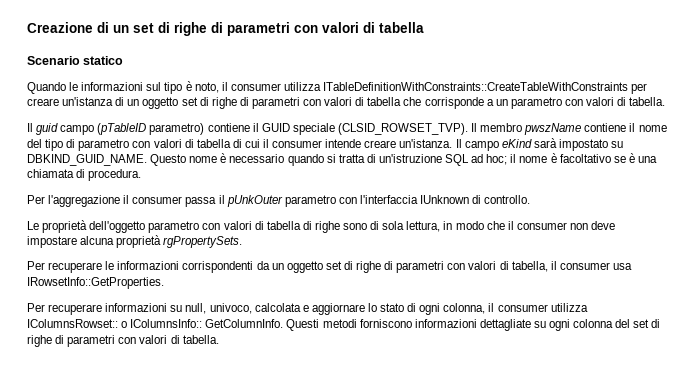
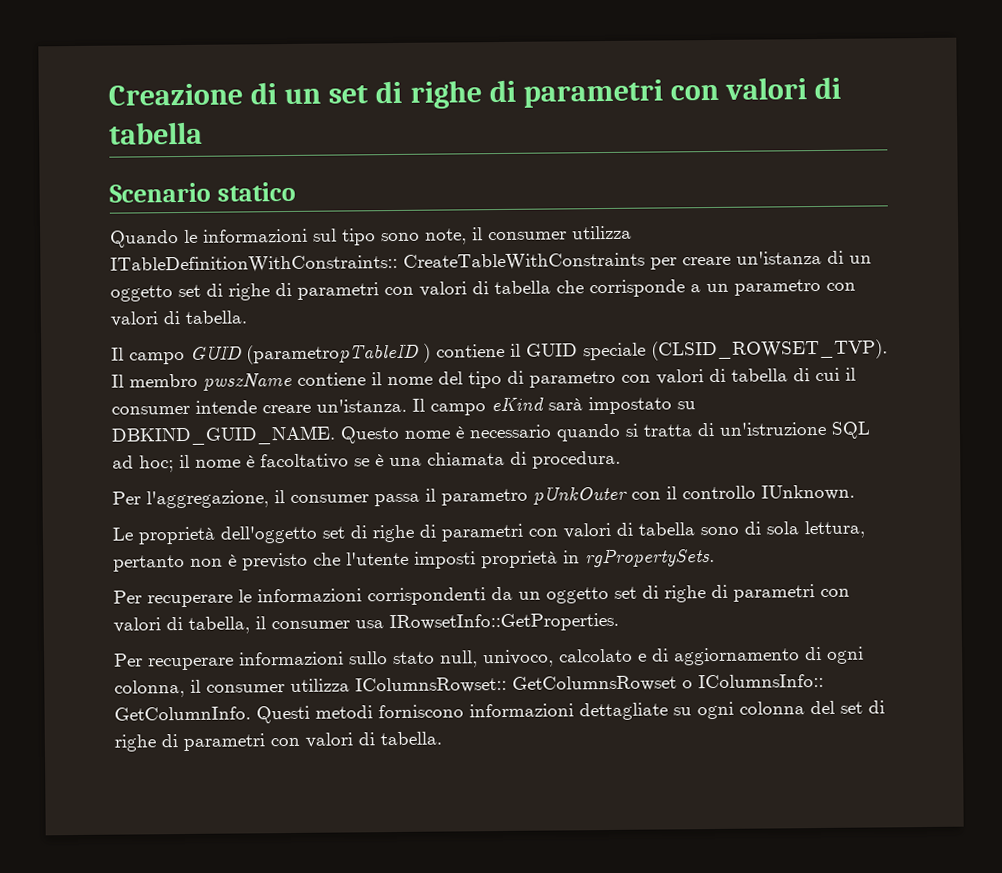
- Quando le informazioni sul tipo è noto, il consumer utilizza ITableDefinitionWithConstraints::CreateTableWithConstraints per creare un'istanza di un oggetto set di righe di parametri con valori di tabella che corrisponde a un parametro con valori di tabella.
+ Quando le informazioni sul tipo sono note, il consumer utilizza ITableDefinitionWithConstraints:: CreateTableWithConstraints per creare un'istanza di un oggetto set di righe di parametri con valori di tabella che corrisponde a un parametro con valori di tabella.
- Il guid campo (pTableID parametro) contiene il GUID speciale (CLSID_ROWSET_TVP).
+ Il campo GUID (parametropTableID ) contiene il GUID speciale (CLSID_ROWSET_TVP).
- Per l'aggregazione il consumer passa il pUnkOuter parametro con l'interfaccia IUnknown di controllo.
- Le proprietà dell'oggetto parametro con valori di tabella di righe sono di sola lettura, in modo che il consumer non deve impostare alcuna proprietà rgPropertySets.
+ Per l'aggregazione, il consumer passa il parametro pUnkOuter con il controllo IUnknown.
+ Le proprietà dell'oggetto set di righe di parametri con valori di tabella sono di sola lettura, pertanto non è previsto che l'utente imposti proprietà in rgPropertySets.
- Per recuperare informazioni su null, univoco, calcolata e aggiornare lo stato di ogni colonna, il consumer utilizza IColumnsRowset:: o IColumnsInfo:: GetColumnInfo.
+ Per recuperare informazioni sullo stato null, univoco, calcolato e di aggiornamento di ogni colonna, il consumer utilizza IColumnsRowset:: GetColumnsRowset o IColumnsInfo:: GetColumnInfo.

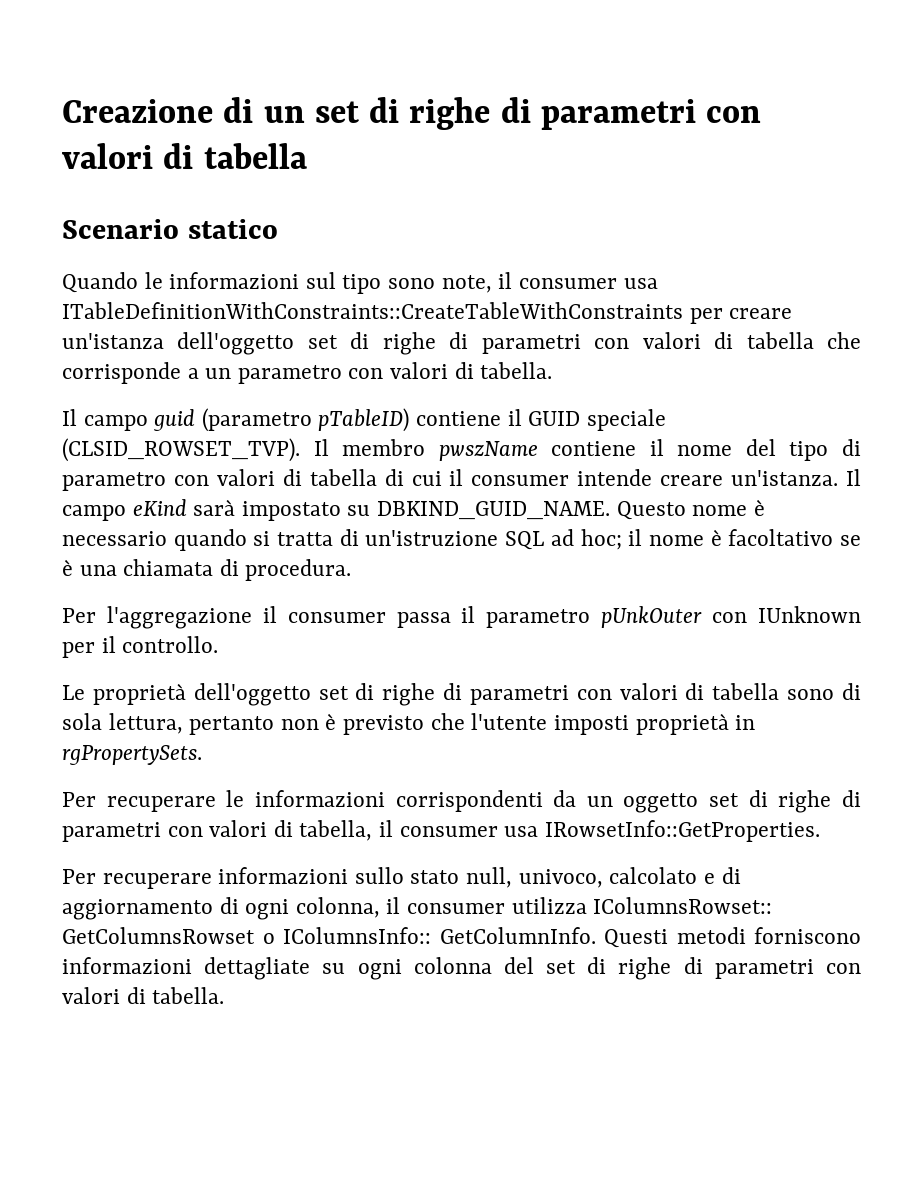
- Quando le informazioni sul tipo sono note, il consumer utilizza ITableDefinitionWithConstraints:: CreateTableWithConstraints per creare un'istanza di un oggetto set di righe di parametri con valori di tabella che corrisponde a un parametro con valori di tabella.
+ Quando le informazioni sul tipo sono note, il consumer usa ITableDefinitionWithConstraints::CreateTableWithConstraints per creare un'istanza dell'oggetto set di righe di parametri con valori di tabella che corrisponde a un parametro con valori di tabella.
- Il campo GUID (parametropTableID ) contiene il GUID speciale (CLSID_ROWSET_TVP).
+ Il campo guid (parametro pTableID) contiene il GUID speciale (CLSID_ROWSET_TVP).
- Per l'aggregazione, il consumer passa il parametro pUnkOuter con il controllo IUnknown.
+ Per l'aggregazione il consumer passa il parametro pUnkOuter con IUnknown per il controllo.

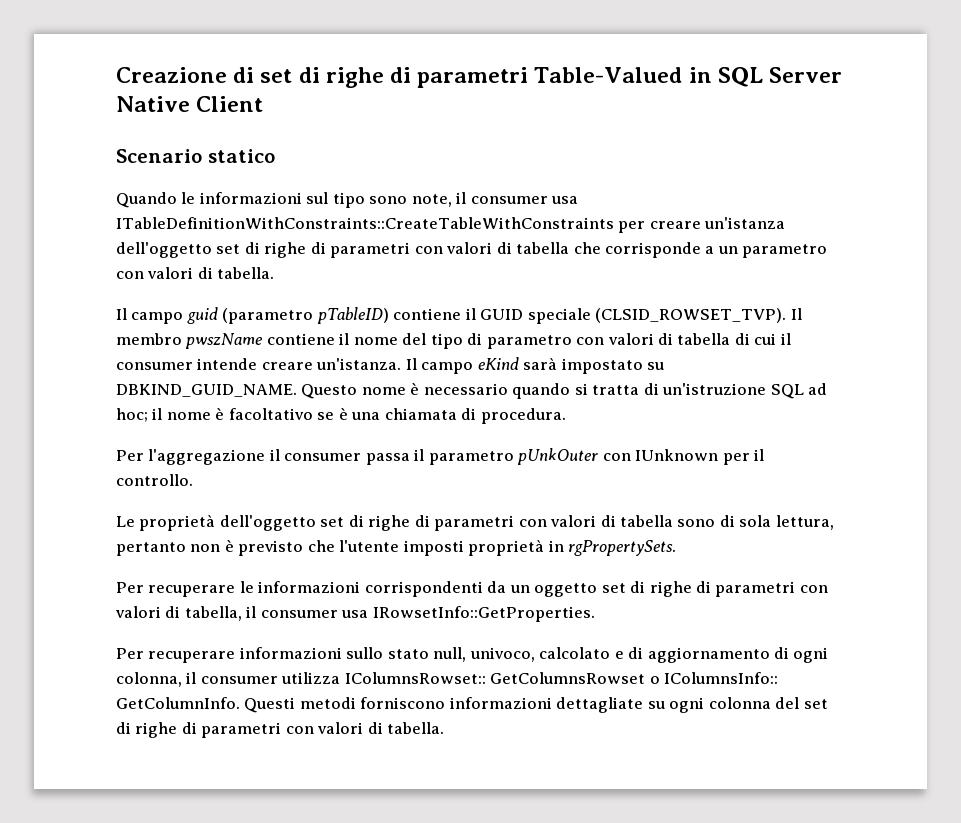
- Creazione di un set di righe di parametri con valori di tabella
+ Creazione di set di righe di parametri Table-Valued in SQL Server Native Client

